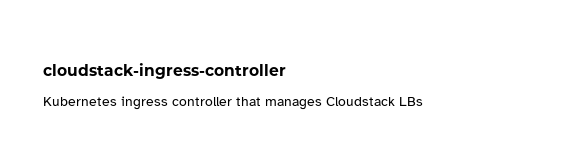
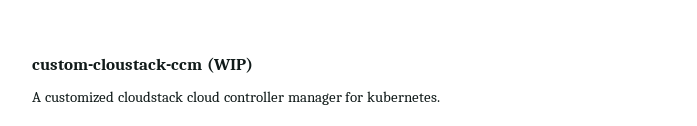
- cloudstack-ingress-controller
- Kubernetes ingress controller that manages Cloudstack LBs
+ custom-cloustack-ccm (WIP)
+ A customized cloudstack cloud controller manager for kubernetes.

